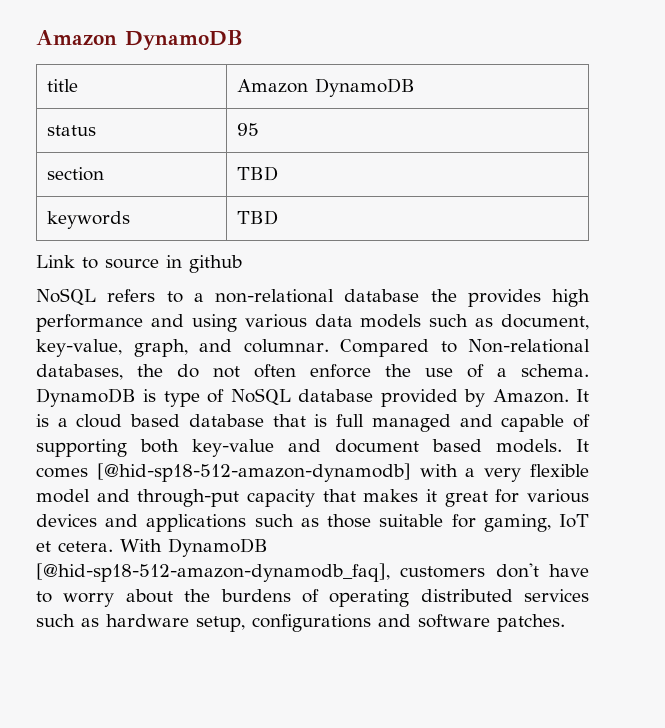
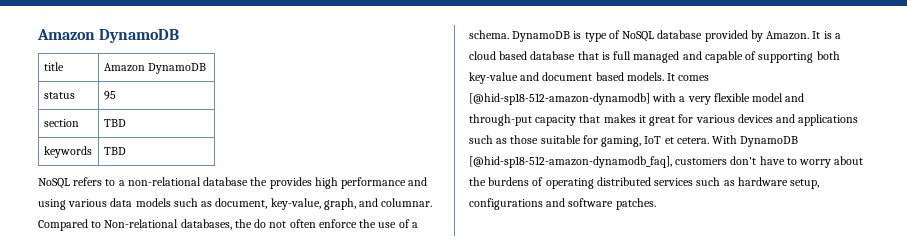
- Link to source in github

